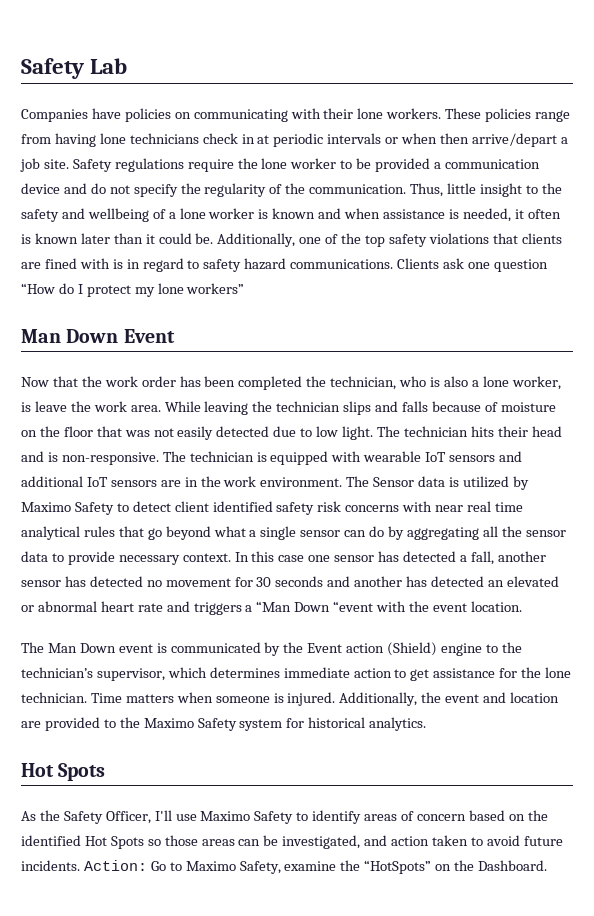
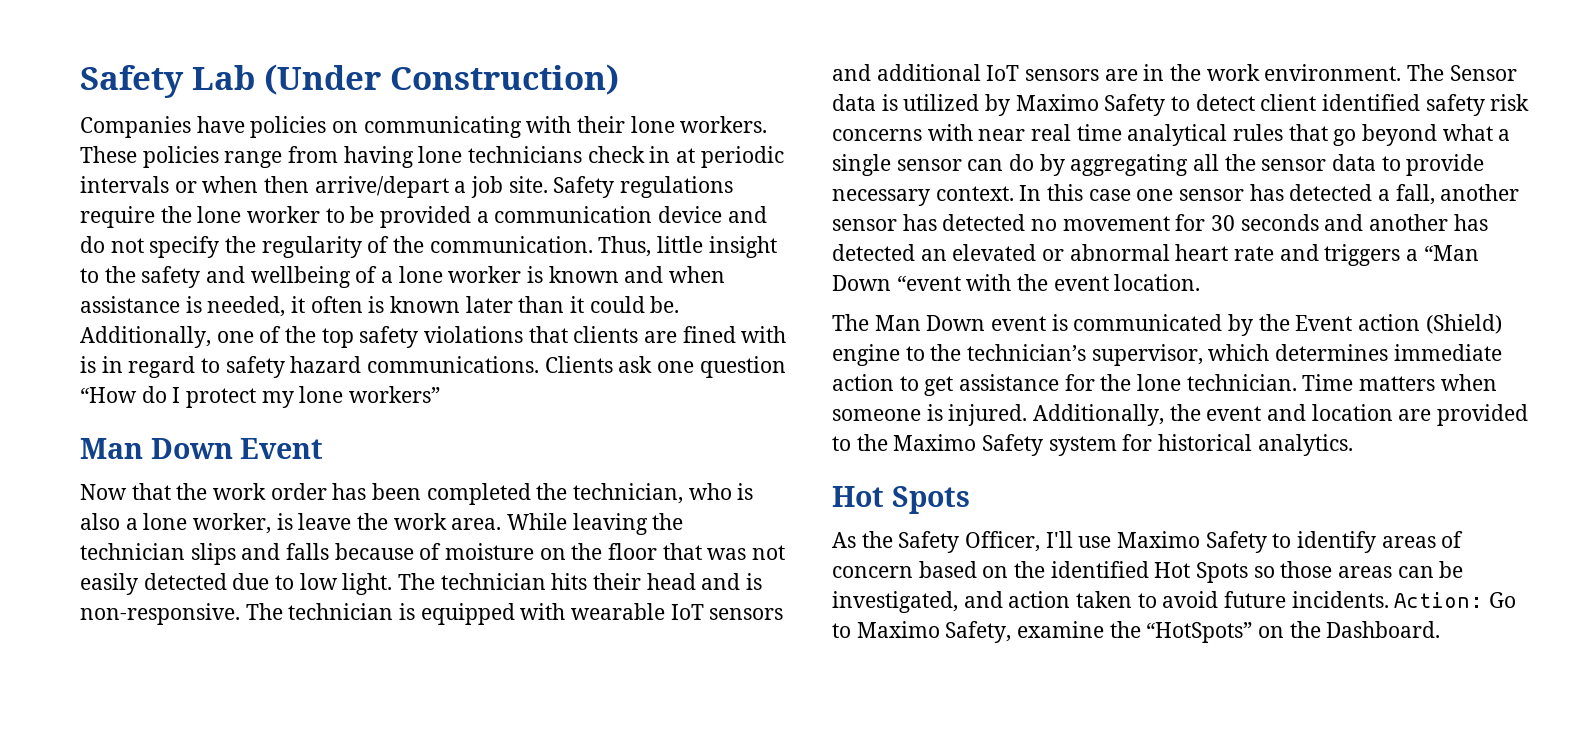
- Safety Lab
+ Safety Lab (Under Construction)

